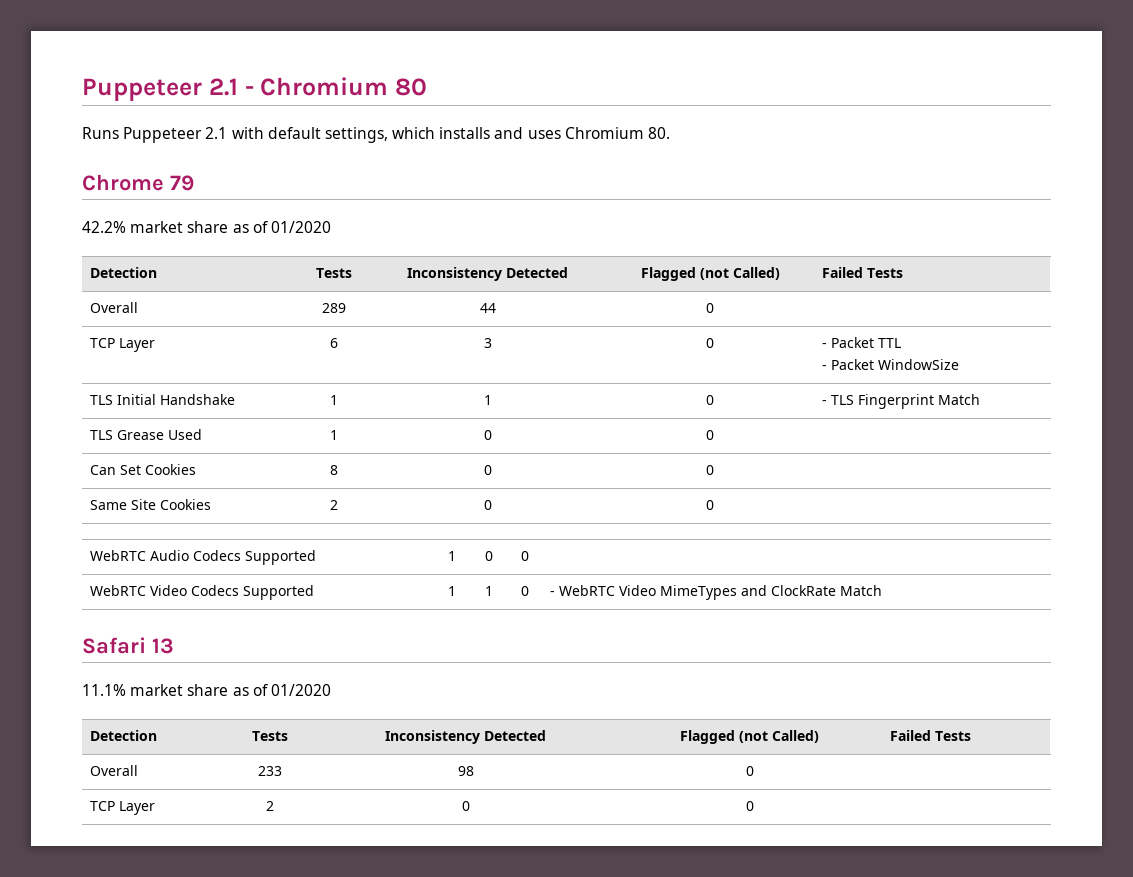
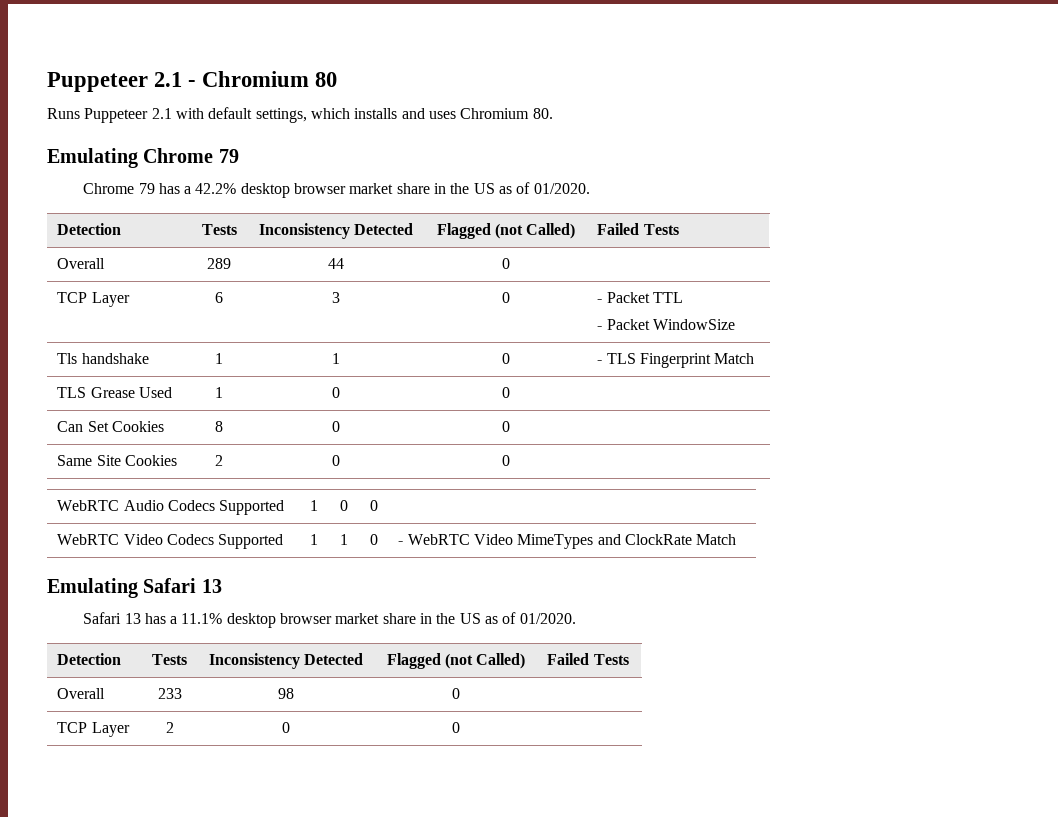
- Chrome 79
+ Emulating Chrome 79
- 42.2% market share as of 01/2020
+ Chrome 79 has a 42.2% desktop browser market share in the US as of 01/2020.
- TLS Initial Handshake | 1 | 1 | 0 | - TLS Fingerprint Match
+ Tls handshake | 1 | 1 | 0 | - TLS Fingerprint Match
- Safari 13
+ Emulating Safari 13
- 11.1% market share as of 01/2020
+ Safari 13 has a 11.1% desktop browser market share in the US as of 01/2020.

